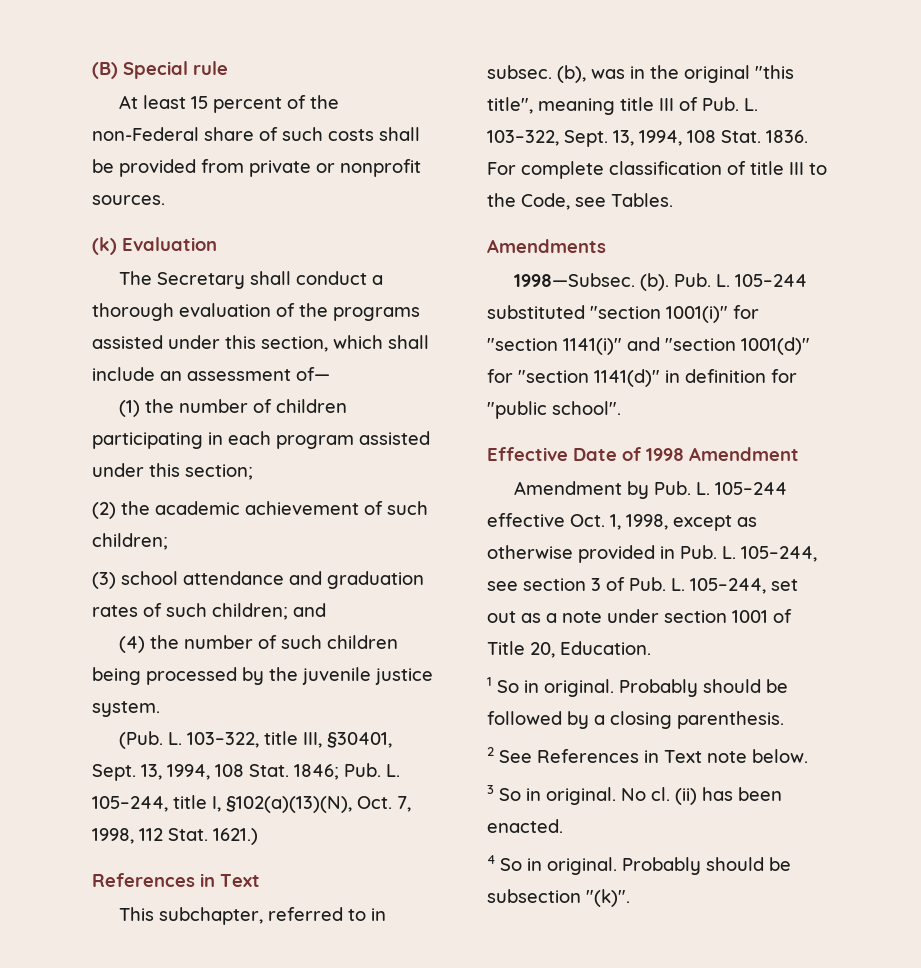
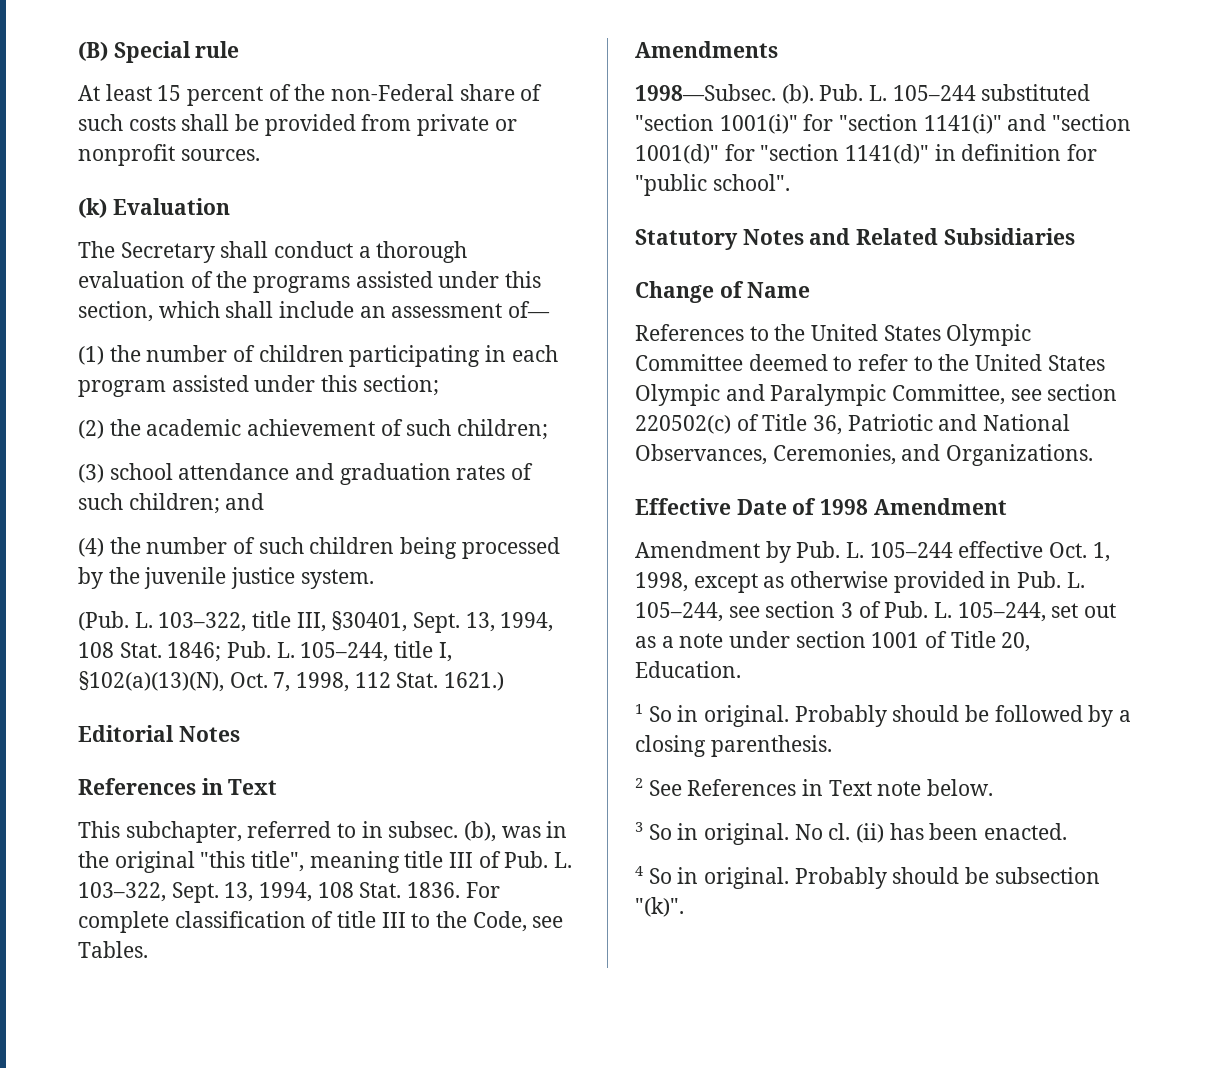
+ Editorial Notes
+ Statutory Notes and Related Subsidiaries
+ Change of Name
+ References to the United States Olympic Committee deemed to refer to the United States Olympic and Paralympic Committee, see section 220502(c) of Title 36, Patriotic and National Observances, Ceremonies, and Organizations.

